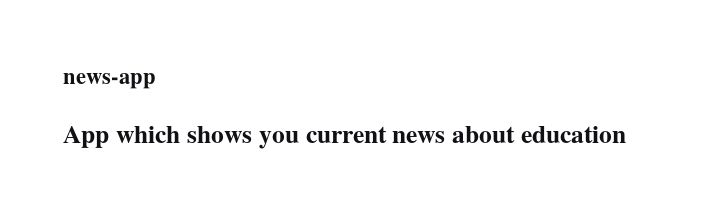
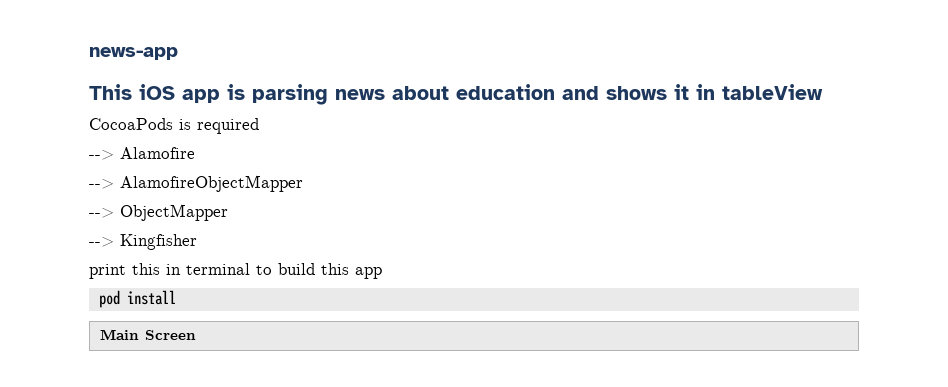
- App which shows you current news about education
+ This iOS app is parsing news about education and shows it in tableView
+ CocoaPods is required
+ --> Alamofire
+ --> AlamofireObjectMapper
+ --> ObjectMapper
+ --> Kingfisher
+ print this in terminal to build this app
+ pod install
+ Main Screen

